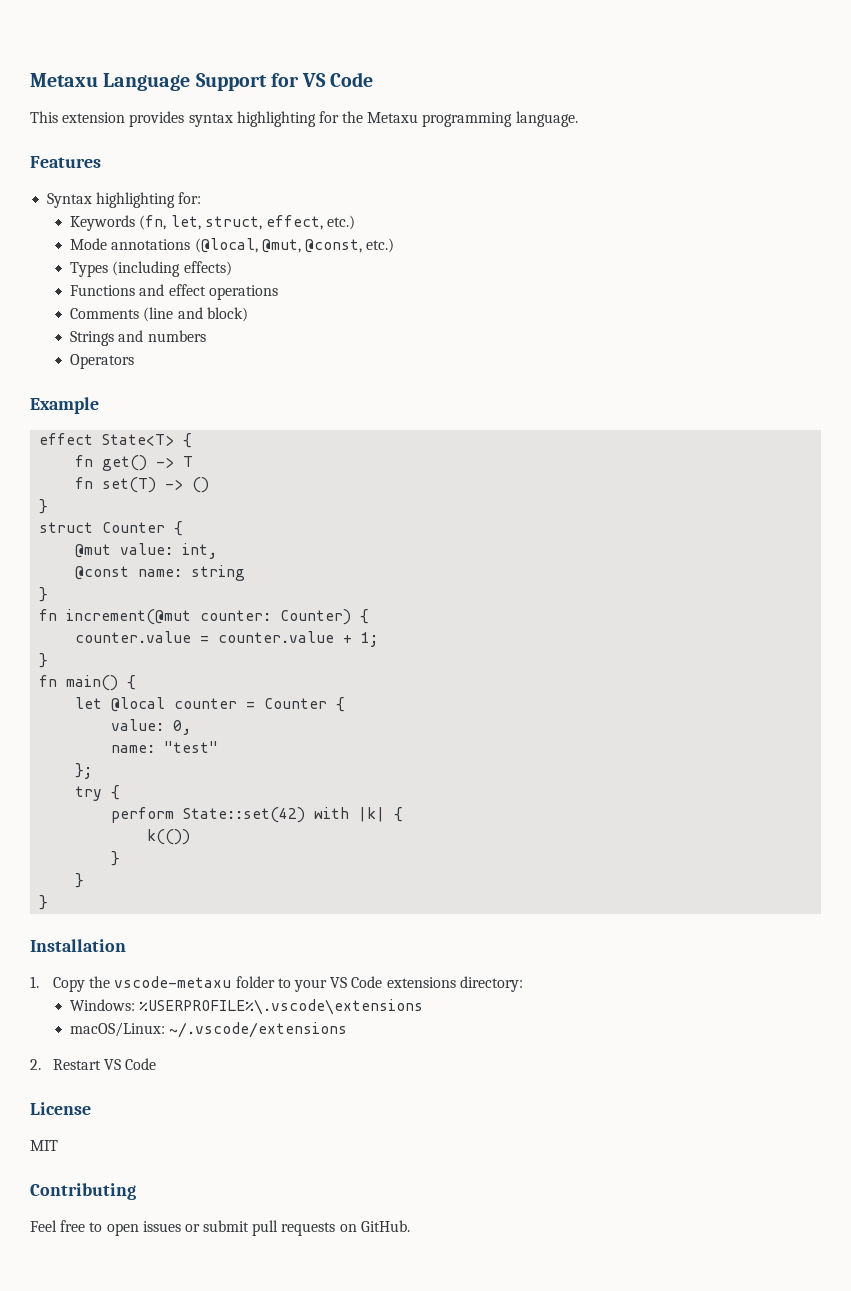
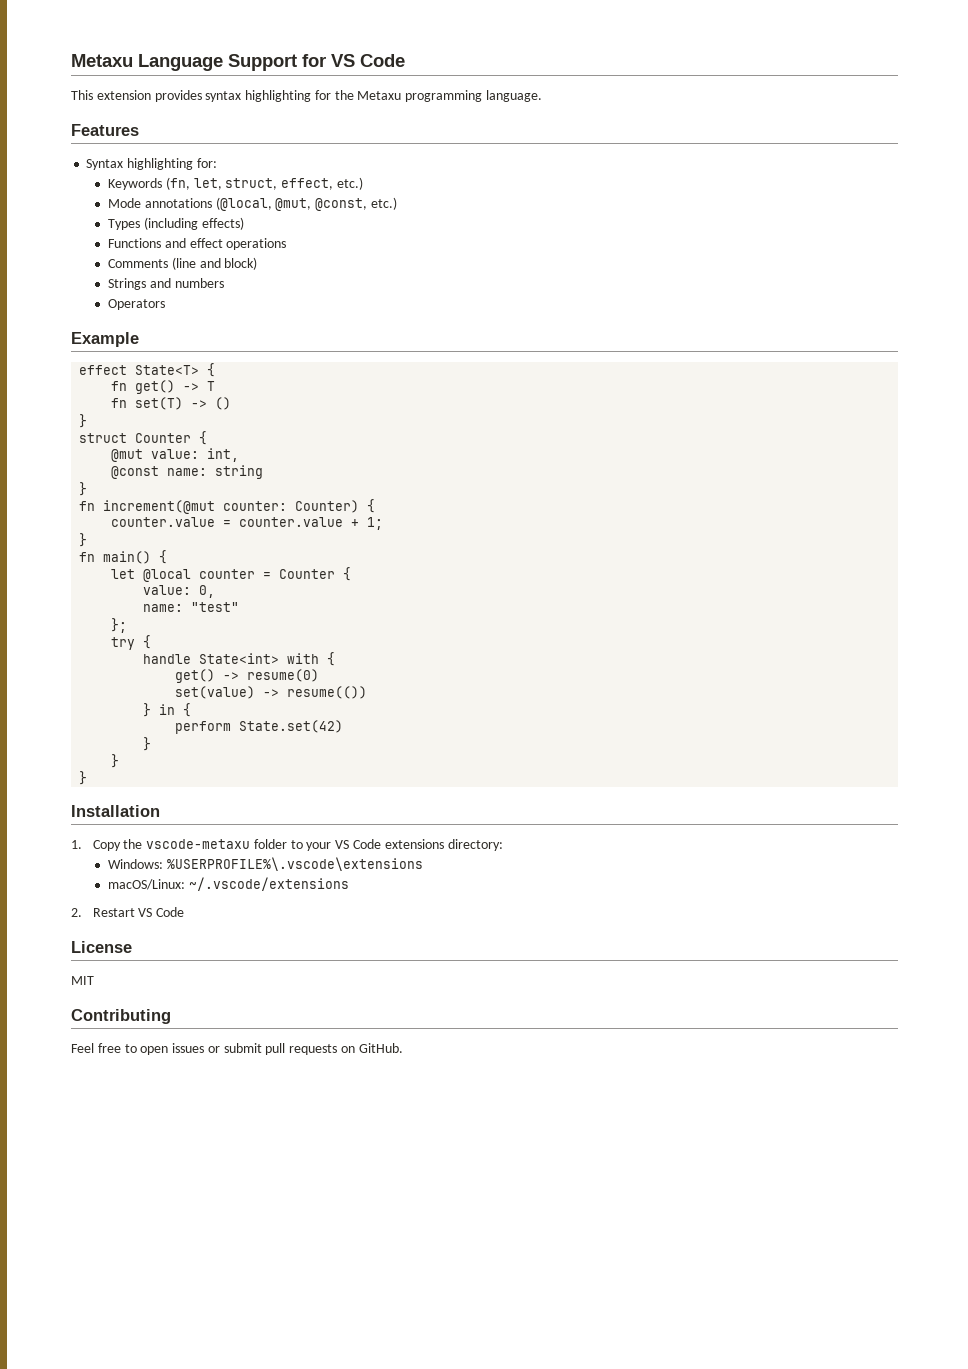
- perform State::set(42) with |k| {
- k(())
+ handle State<int> with {
+ get() -> resume(0)
+ set(value) -> resume(())
+ } in {
+ perform State.set(42)

